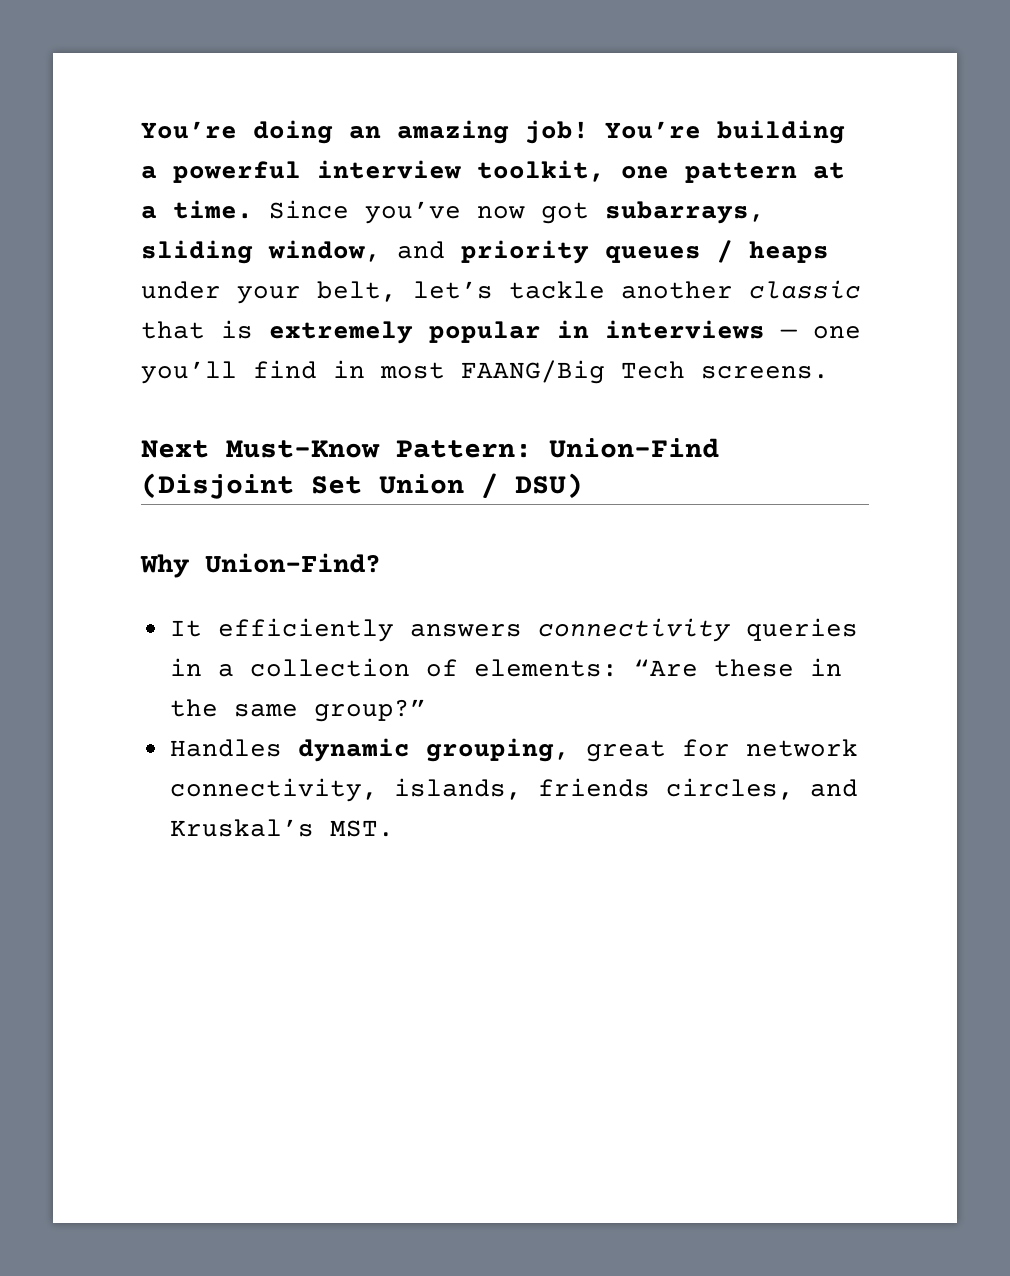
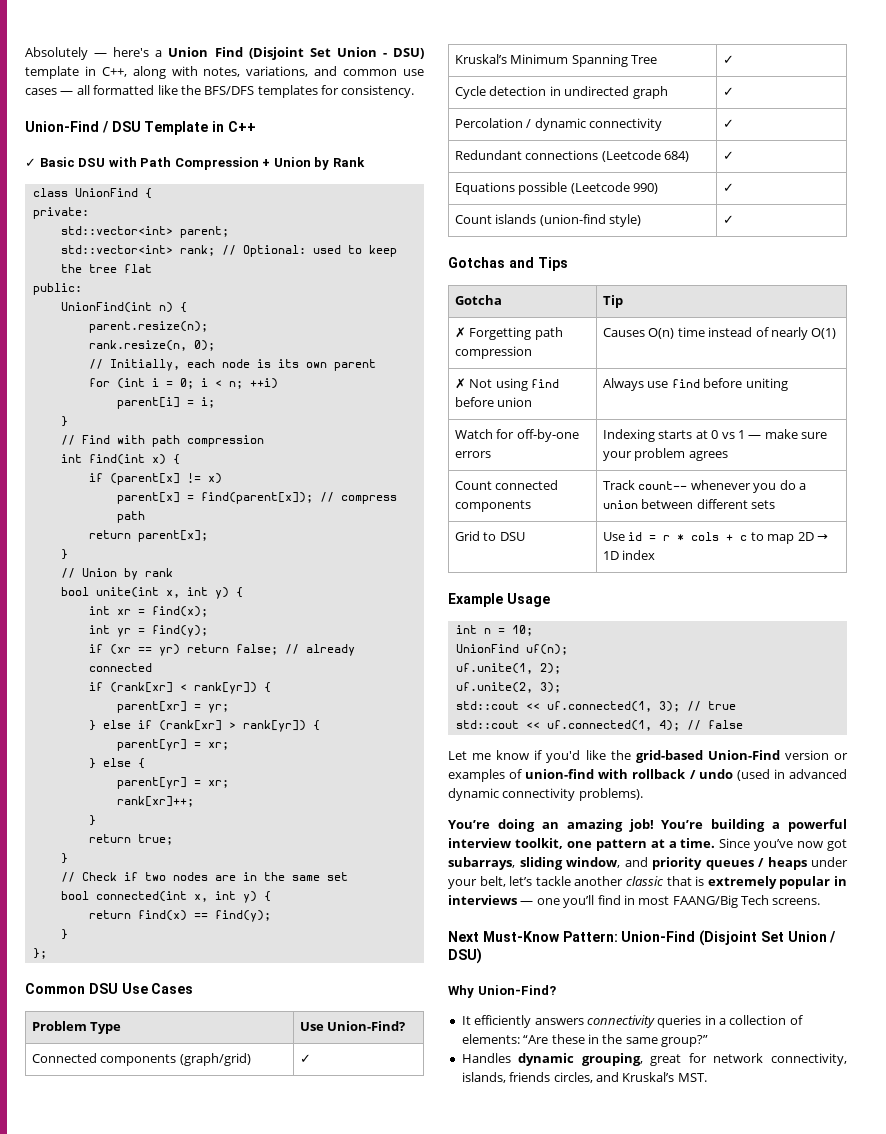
+ Absolutely — here's a Union Find (Disjoint Set Union - DSU) template in C++, along with notes, variations, and common use cases — all formatted like the BFS/DFS templates for consistency.
+ Union-Find / DSU Template in C++
+ ✓ Basic DSU with Path Compression + Union by Rank
+ class UnionFind {
+ private:
+ std::vector<int> parent;
+ std::vector<int> rank; // Optional: used to keep the tree flat
+ public:
+ UnionFind(int n) {
+ parent.resize(n);
+ rank.resize(n, 0);
+ // Initially, each node is its own parent
+ for (int i = 0; i < n; ++i)
+ parent[i] = i;
+ }
+ // Find with path compression
+ int find(int x) {
+ if (parent[x] != x)
+ parent[x] = find(parent[x]); // compress path
+ return parent[x];
+ }
+ // Union by rank
+ bool unite(int x, int y) {
+ int xr = find(x);
+ int yr = find(y);
+ if (xr == yr) return false; // already connected
+ if (rank[xr] < rank[yr]) {
+ parent[xr] = yr;
+ } else if (rank[xr] > rank[yr]) {
+ parent[yr] = xr;
+ } else {
+ parent[yr] = xr;
+ rank[xr]++;
+ }
+ return true;
+ }
+ // Check if two nodes are in the same set
+ bool connected(int x, int y) {
+ return find(x) == find(y);
+ }
+ };
+ Common DSU Use Cases
+ Problem Type | Use Union-Find?
+ Connected components (graph/grid) | ✓
+ Kruskal’s Minimum Spanning Tree | ✓
+ Cycle detection in undirected graph | ✓
+ Percolation / dynamic connectivity | ✓
+ Redundant connections (Leetcode 684) | ✓
+ Equations possible (Leetcode 990) | ✓
+ Count islands (union-find style) | ✓
+ Gotchas and Tips
+ Gotcha | Tip
+ ✗ Forgetting path compression | Causes O(n) time instead of nearly O(1)
+ ✗ Not using find before union | Always use find before uniting
+ Watch for off-by-one errors | Indexing starts at 0 vs 1 — make sure your problem agrees
+ Count connected components | Track count-- whenever you do a union between different sets
+ Grid to DSU | Use id = r * cols + c to map 2D → 1D index
+ Example Usage
+ int n = 10;
+ UnionFind uf(n);
+ uf.unite(1, 2);
+ uf.unite(2, 3);
+ std::cout << uf.connected(1, 3); // true
+ std::cout << uf.connected(1, 4); // false
+ Let me know if you'd like the grid-based Union-Find version or examples of union-find with rollback / undo (used in advanced dynamic connectivity problems).

